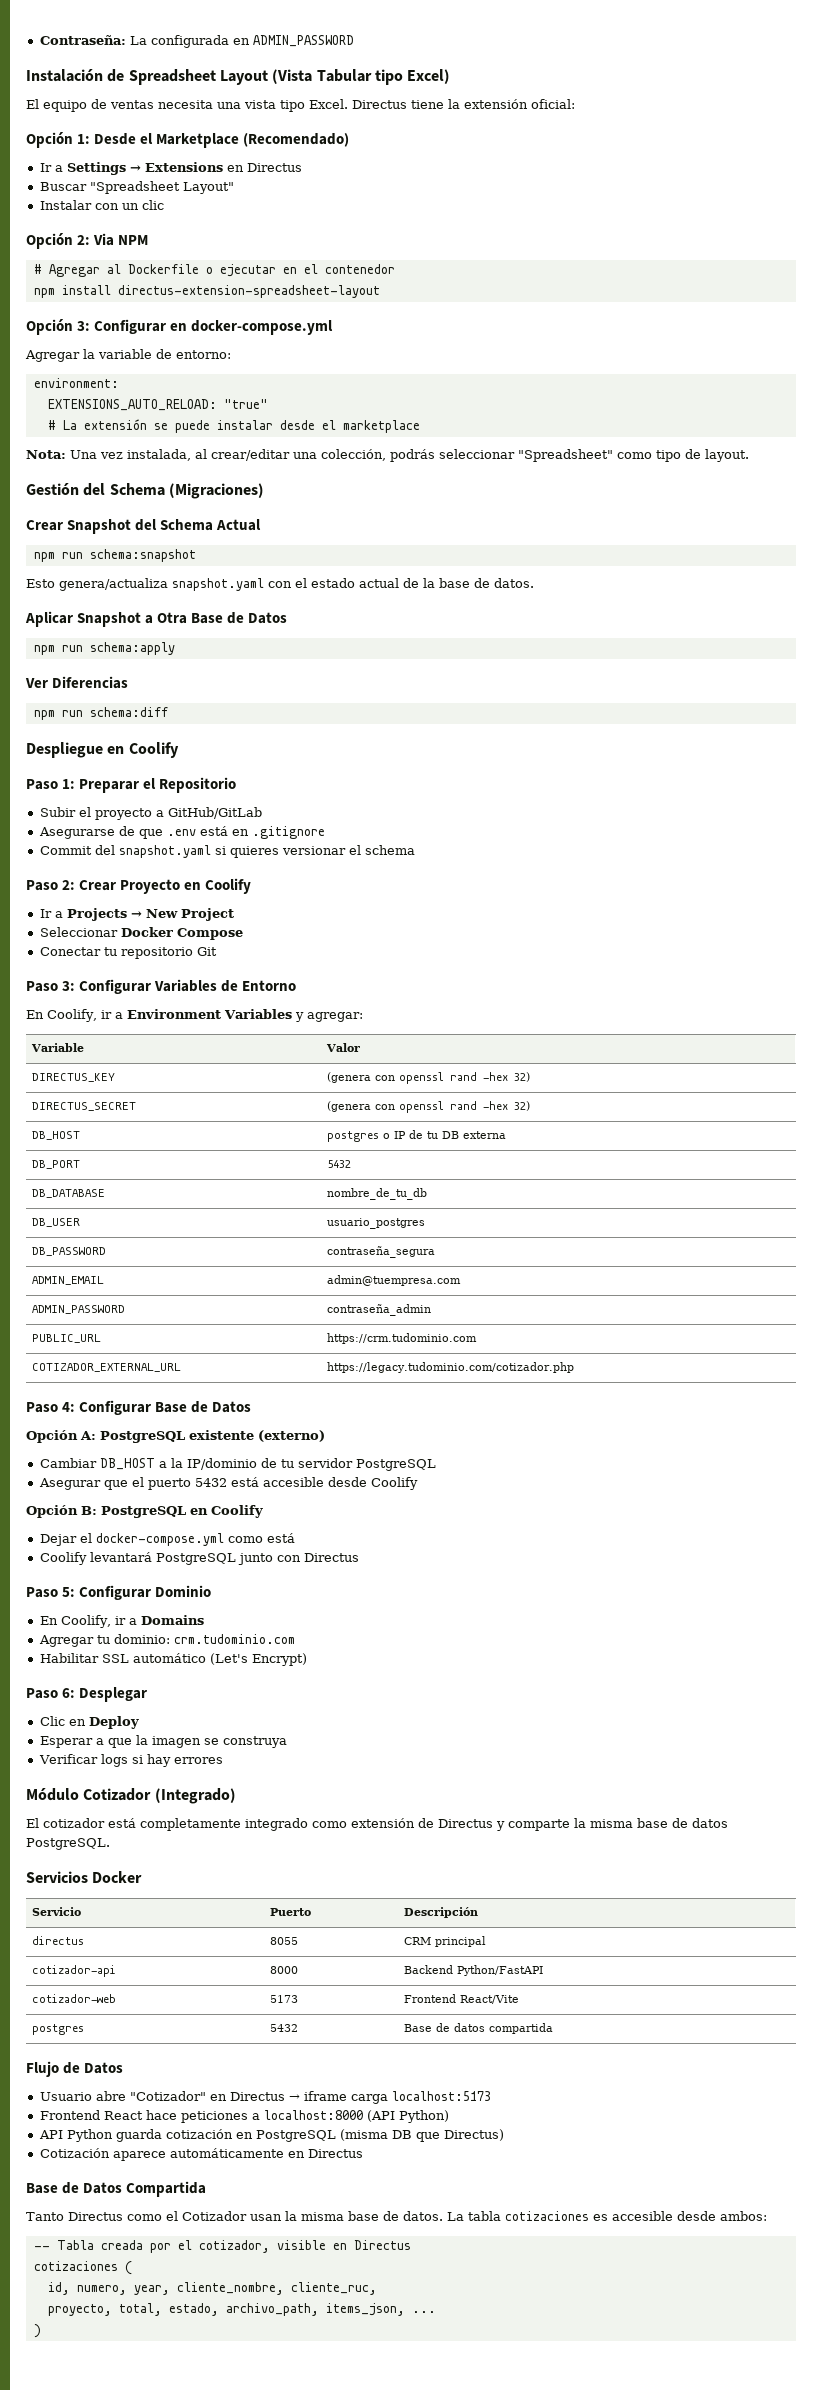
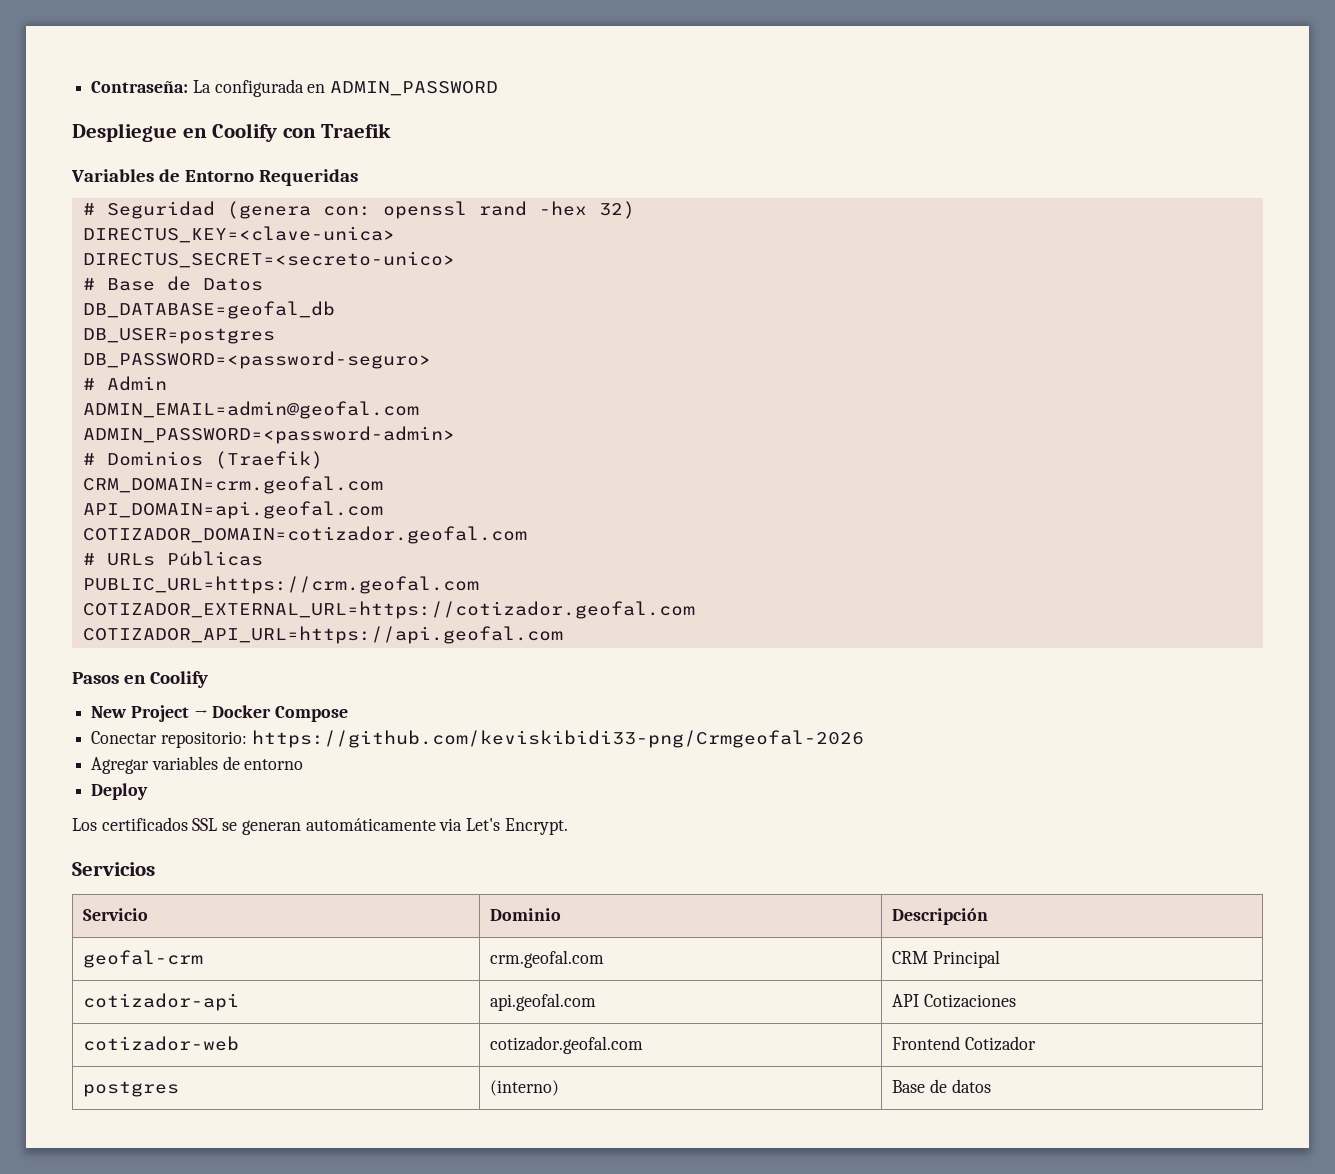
- Instalación de Spreadsheet Layout (Vista Tabular tipo Excel)
- El equipo de ventas necesita una vista tipo Excel. Directus tiene la extensión oficial:
- Opción 1: Desde el Marketplace (Recomendado)
- Ir a Settings → Extensions en Directus
- Buscar "Spreadsheet Layout"
- Instalar con un clic
- Opción 2: Via NPM
- # Agregar al Dockerfile o ejecutar en el contenedor
- npm install directus-extension-spreadsheet-layout
- Opción 3: Configurar en docker-compose.yml
- Agregar la variable de entorno:
- environment:
- EXTENSIONS_AUTO_RELOAD: "true"
- # La extensión se puede instalar desde el marketplace
- Nota: Una vez instalada, al crear/editar una colección, podrás seleccionar "Spreadsheet" como tipo de layout.
- Gestión del Schema (Migraciones)
- Crear Snapshot del Schema Actual
- npm run schema:snapshot
- Esto genera/actualiza snapshot.yaml con el estado actual de la base de datos.
- Aplicar Snapshot a Otra Base de Datos
- npm run schema:apply
- Ver Diferencias
- npm run schema:diff
- Despliegue en Coolify
- Paso 1: Preparar el Repositorio
- Subir el proyecto a GitHub/GitLab
- Asegurarse de que .env está en .gitignore
- Commit del snapshot.yaml si quieres versionar el schema
- Paso 2: Crear Proyecto en Coolify
- Ir a Projects → New Project
- Seleccionar Docker Compose
+ Despliegue en Coolify con Traefik
+ Variables de Entorno Requeridas
+ # Seguridad (genera con: openssl rand -hex 32)
+ DIRECTUS_KEY=<clave-unica>
+ DIRECTUS_SECRET=<secreto-unico>
+ # Base de Datos
+ DB_DATABASE=geofal_db
+ DB_USER=postgres
+ DB_PASSWORD=<password-seguro>
+ # Admin
+ ADMIN_EMAIL=admin@geofal.com
+ ADMIN_PASSWORD=<password-admin>
+ # Dominios (Traefik)
+ CRM_DOMAIN=crm.geofal.com
+ API_DOMAIN=api.geofal.com
+ COTIZADOR_DOMAIN=cotizador.geofal.com
+ # URLs Públicas
+ PUBLIC_URL=https://crm.geofal.com
+ COTIZADOR_EXTERNAL_URL=https://cotizador.geofal.com
+ COTIZADOR_API_URL=https://api.geofal.com
+ Pasos en Coolify
+ New Project → Docker Compose
- Conectar tu repositorio Git
- Paso 3: Configurar Variables de Entorno
- En Coolify, ir a Environment Variables y agregar:
- Variable | Valor
- DIRECTUS_KEY | (genera con openssl rand -hex 32)
- DIRECTUS_SECRET | (genera con openssl rand -hex 32)
- DB_HOST | postgres o IP de tu DB externa
- DB_PORT | 5432
- DB_DATABASE | nombre_de_tu_db
- DB_USER | usuario_postgres
- DB_PASSWORD | contraseña_segura
- ADMIN_EMAIL | admin@tuempresa.com
- ADMIN_PASSWORD | contraseña_admin
- PUBLIC_URL | https://crm.tudominio.com
- COTIZADOR_EXTERNAL_URL | https://legacy.tudominio.com/cotizador.php
- Paso 4: Configurar Base de Datos
- Opción A: PostgreSQL existente (externo)
- Cambiar DB_HOST a la IP/dominio de tu servidor PostgreSQL
- Asegurar que el puerto 5432 está accesible desde Coolify
- Opción B: PostgreSQL en Coolify
- Dejar el docker-compose.yml como está
- Coolify levantará PostgreSQL junto con Directus
- Paso 5: Configurar Dominio
- En Coolify, ir a Domains
- Agregar tu dominio: crm.tudominio.com
- Habilitar SSL automático (Let's Encrypt)
- Paso 6: Desplegar
- Clic en Deploy
- Esperar a que la imagen se construya
- Verificar logs si hay errores
- Módulo Cotizador (Integrado)
- El cotizador está completamente integrado como extensión de Directus y comparte la misma base de datos PostgreSQL.
+ Conectar repositorio: https://github.com/keviskibidi33-png/Crmgeofal-2026
+ Agregar variables de entorno
+ Deploy
+ Los certificados SSL se generan automáticamente via Let's Encrypt.
- Servicios Docker
+ Servicios
- Servicio | Puerto | Descripción
+ Servicio | Dominio | Descripción
- directus | 8055 | CRM principal
+ geofal-crm | crm.geofal.com | CRM Principal
- cotizador-api | 8000 | Backend Python/FastAPI
+ cotizador-api | api.geofal.com | API Cotizaciones
- cotizador-web | 5173 | Frontend React/Vite
+ cotizador-web | cotizador.geofal.com | Frontend Cotizador
- postgres | 5432 | Base de datos compartida
- Flujo de Datos
- Usuario abre "Cotizador" en Directus → iframe carga localhost:5173
- Frontend React hace peticiones a localhost:8000 (API Python)
- API Python guarda cotización en PostgreSQL (misma DB que Directus)
- Cotización aparece automáticamente en Directus
- Base de Datos Compartida
- Tanto Directus como el Cotizador usan la misma base de datos. La tabla cotizaciones es accesible desde ambos:
- -- Tabla creada por el cotizador, visible en Directus
- cotizaciones (
- id, numero, year, cliente_nombre, cliente_ruc,
- proyecto, total, estado, archivo_path, items_json, ...
- )
+ postgres | (interno) | Base de datos

